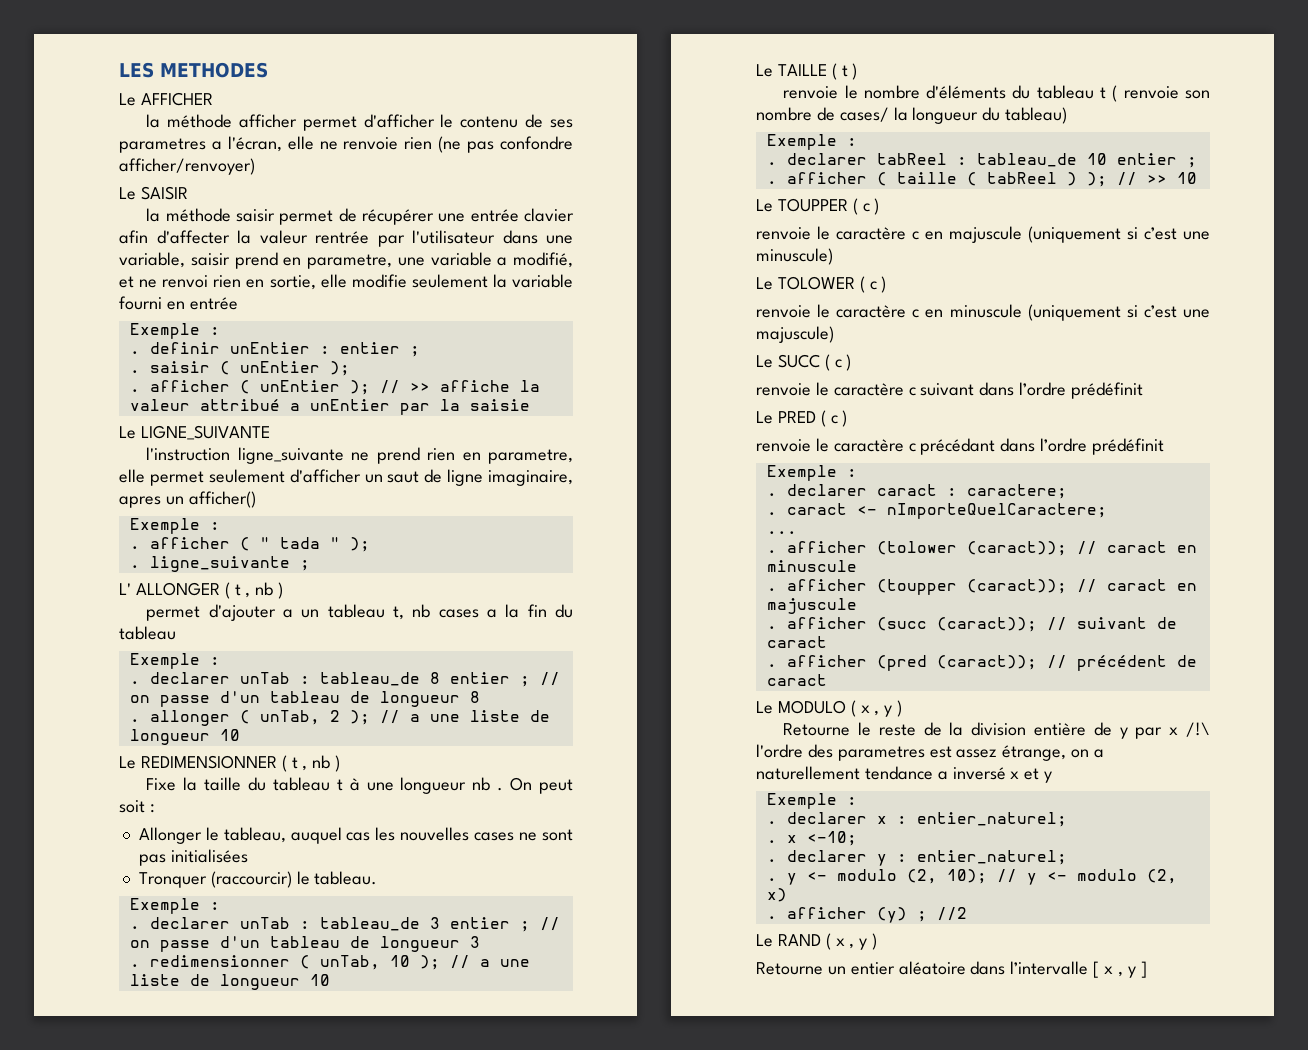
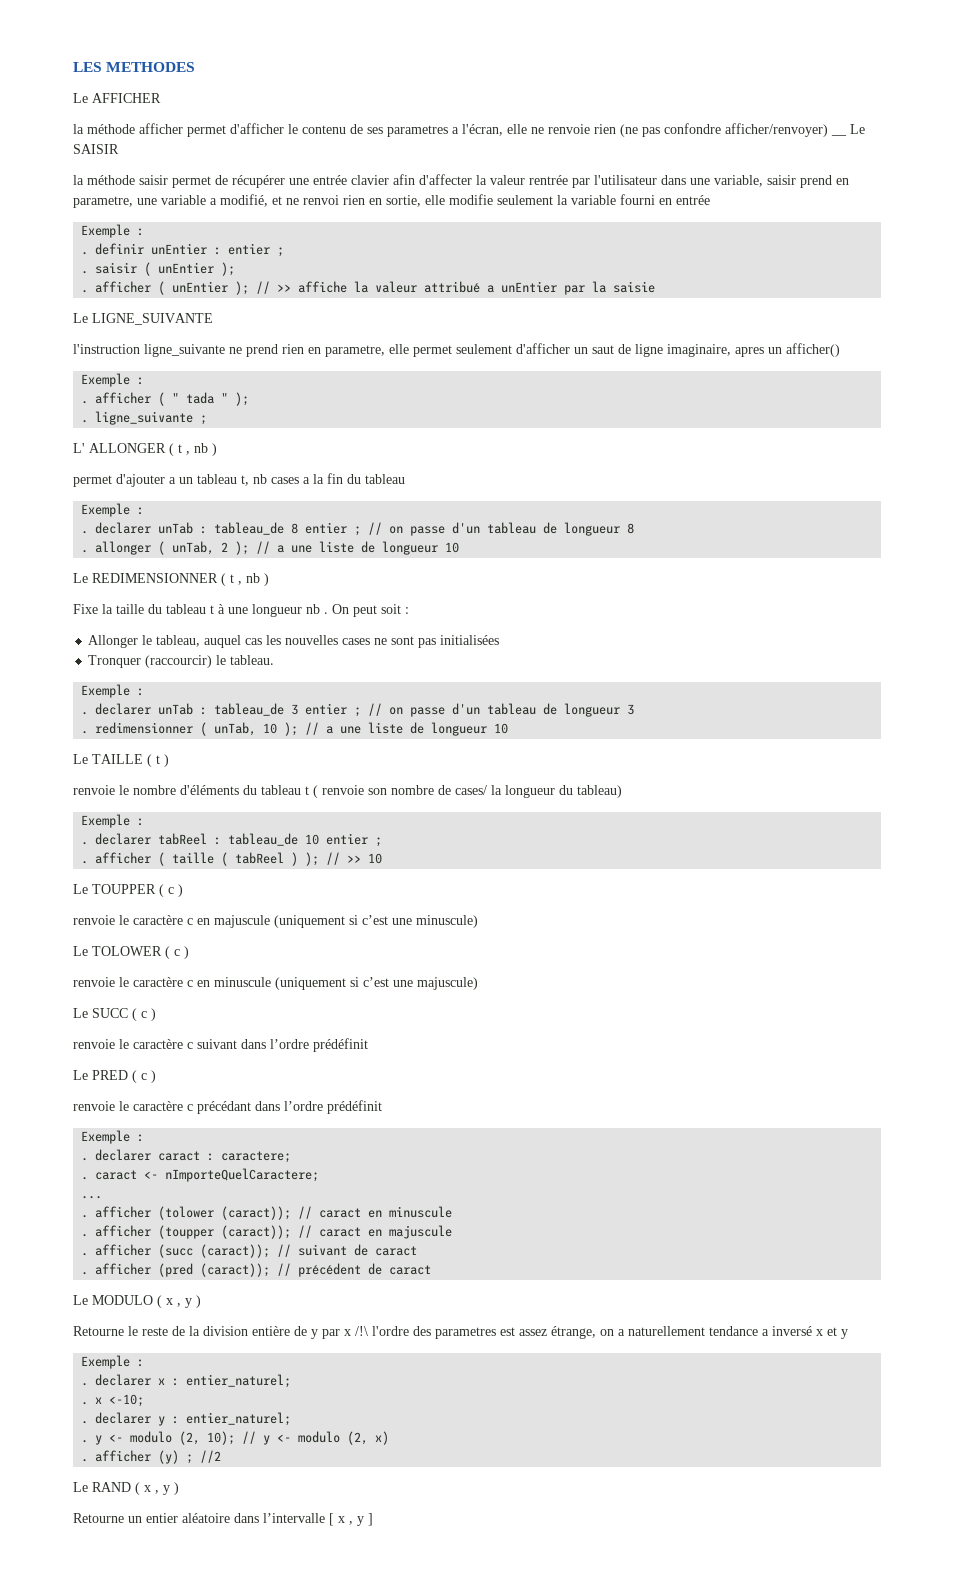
- la méthode afficher permet d'afficher le contenu de ses parametres a l'écran, elle ne renvoie rien (ne pas confondre afficher/renvoyer)
- Le SAISIR
+ la méthode afficher permet d'afficher le contenu de ses parametres a l'écran, elle ne renvoie rien (ne pas confondre afficher/renvoyer) __ Le SAISIR

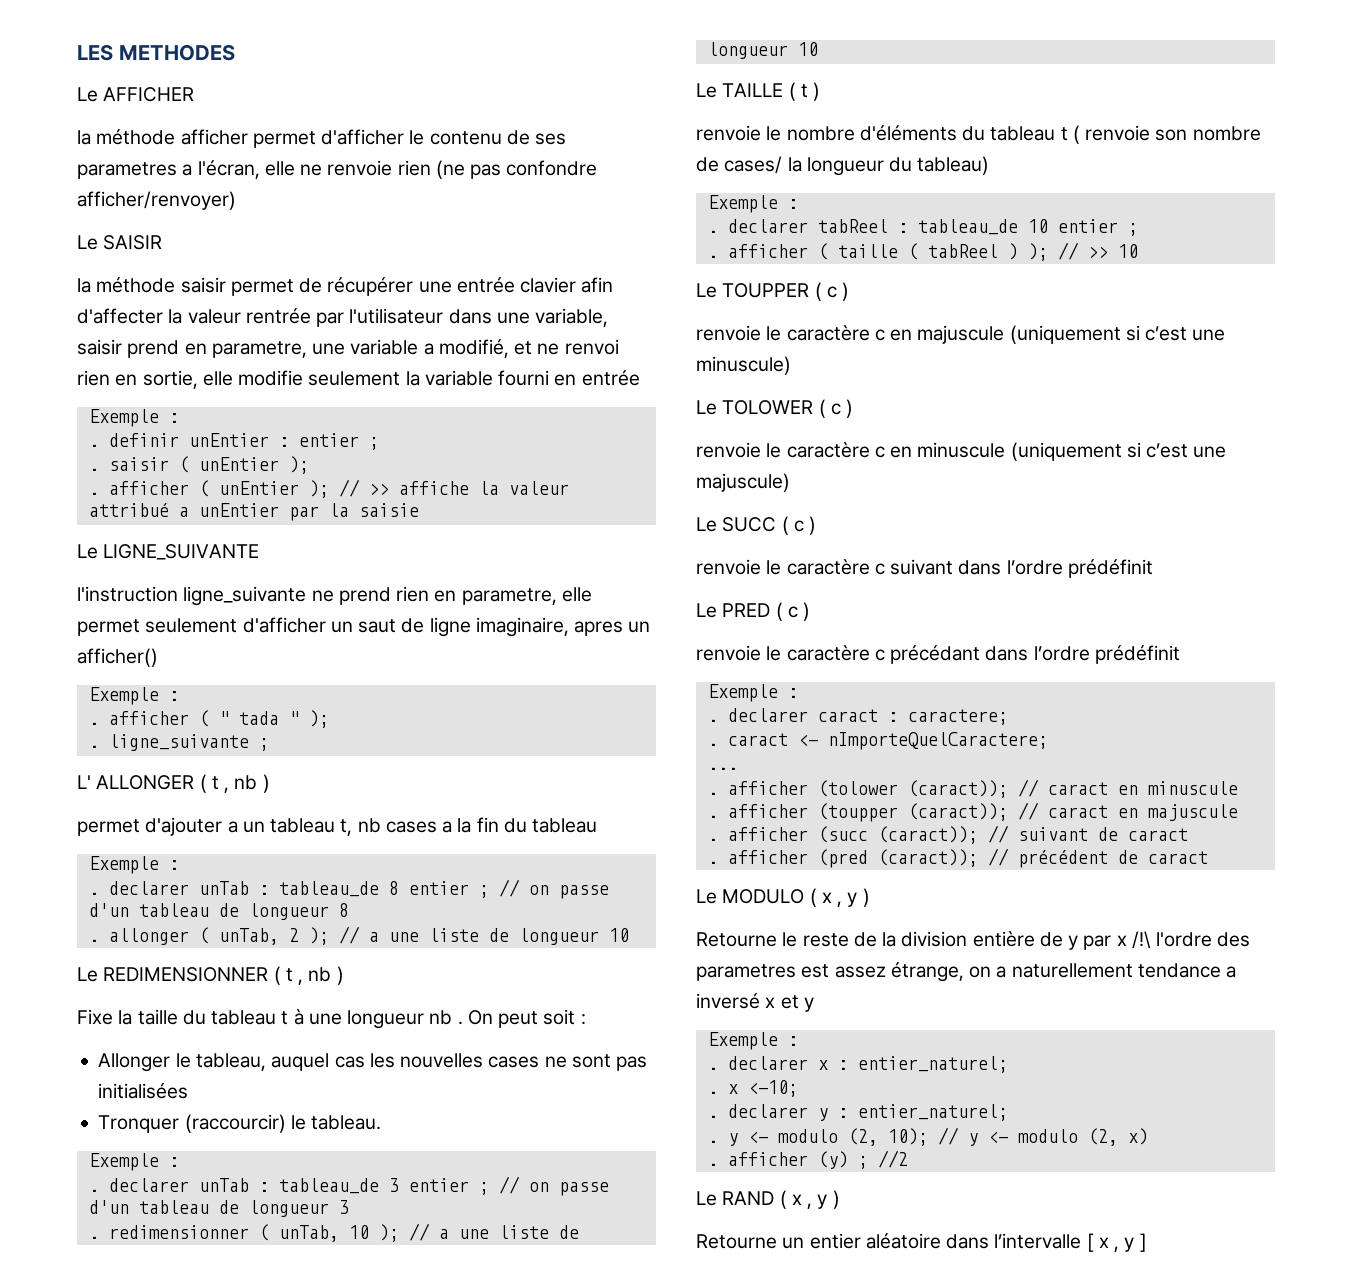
- la méthode afficher permet d'afficher le contenu de ses parametres a l'écran, elle ne renvoie rien (ne pas confondre afficher/renvoyer) __ Le SAISIR
+ la méthode afficher permet d'afficher le contenu de ses parametres a l'écran, elle ne renvoie rien (ne pas confondre afficher/renvoyer)
+ Le SAISIR

